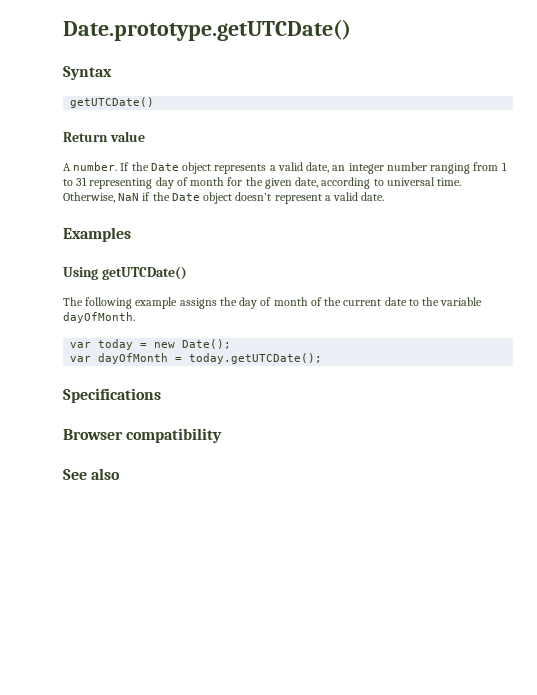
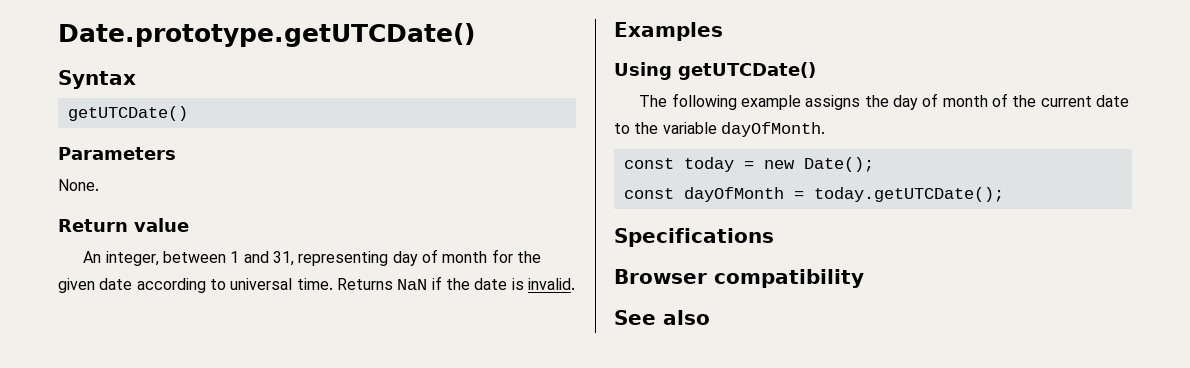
+ Parameters
+ None.
- A number. If the Date object represents a valid date, an integer number ranging from 1 to 31 representing day of month for the given date, according to universal time.
+ An integer, between 1 and 31, representing day of month for the given date according to universal time.
- Otherwise, NaN if the Date object doesn’t represent a valid date.
+ Returns NaN if the date is invalid.
- var today = new Date();
+ const today = new Date();
- var dayOfMonth = today.getUTCDate();
+ const dayOfMonth = today.getUTCDate();

